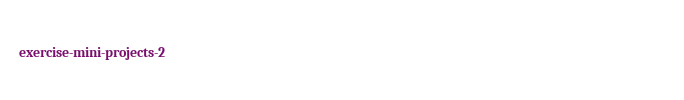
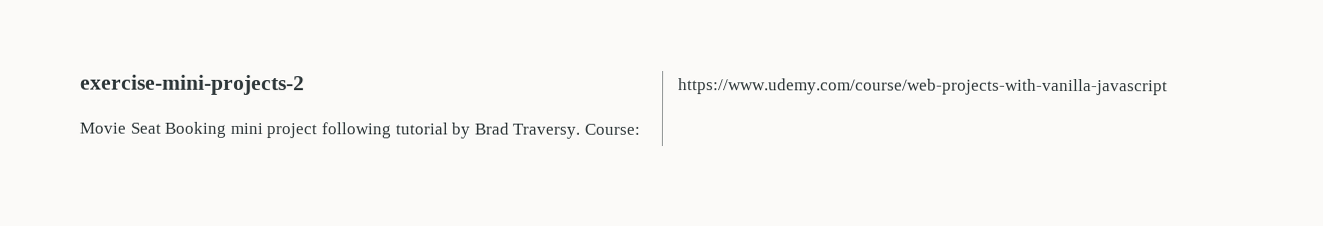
+ Movie Seat Booking mini project following tutorial by Brad Traversy. Course: https://www.udemy.com/course/web-projects-with-vanilla-javascript

